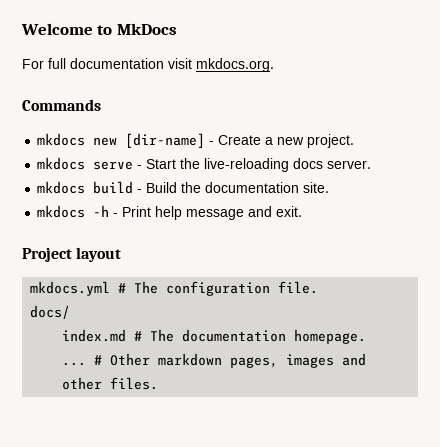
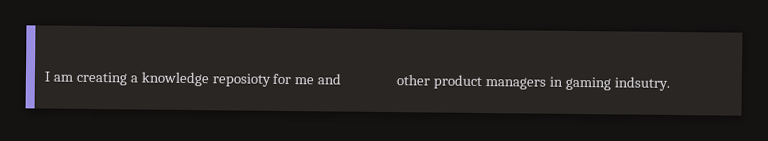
- Welcome to MkDocs
- For full documentation visit mkdocs.org.
- Commands
- mkdocs new [dir-name] - Create a new project.
- mkdocs serve - Start the live-reloading docs server.
- mkdocs build - Build the documentation site.
- mkdocs -h - Print help message and exit.
- Project layout
- mkdocs.yml # The configuration file.
- docs/
- index.md # The documentation homepage.
- ... # Other markdown pages, images and other files.
+ I am creating a knowledge reposioty for me and other product managers in gaming indsutry.

